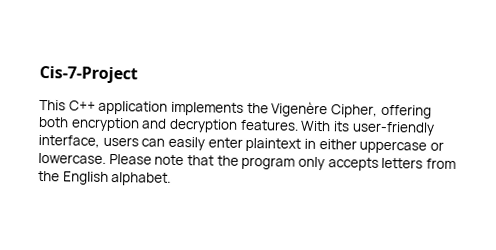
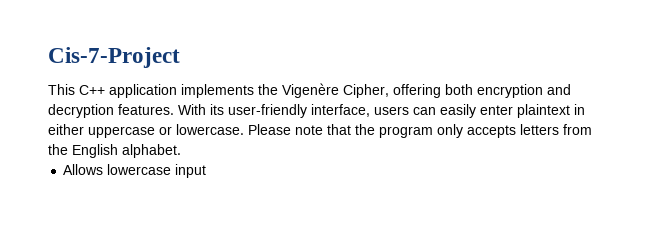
+ Allows lowercase input

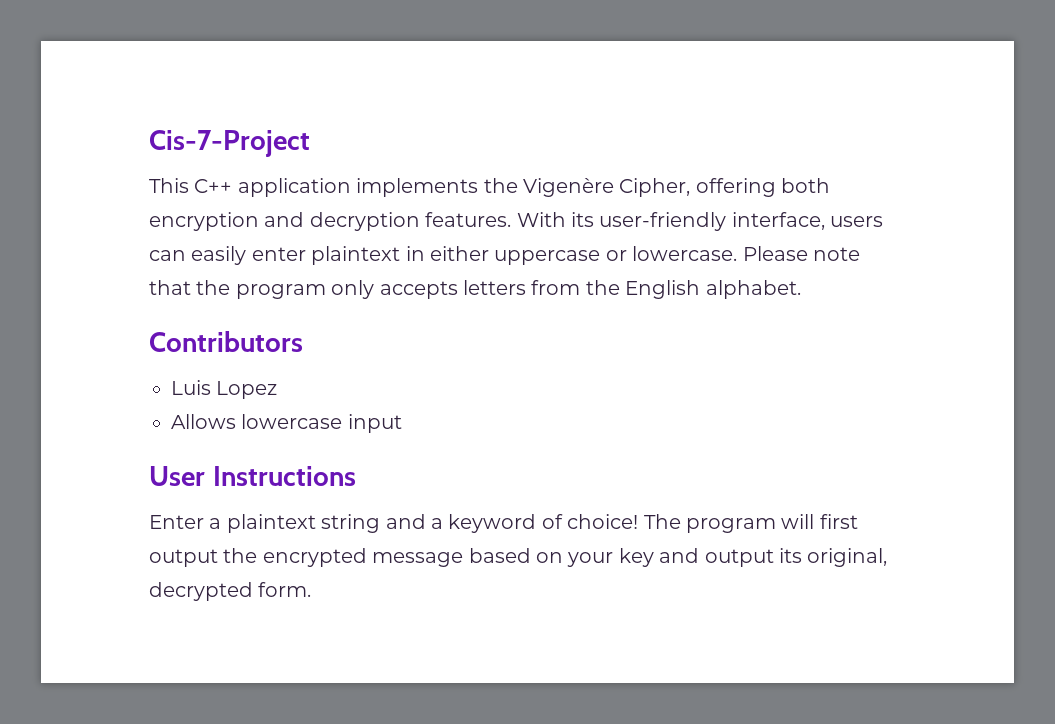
+ Contributors
+ Luis Lopez
+ User Instructions
+ Enter a plaintext string and a keyword of choice! The program will first output the encrypted message based on your key and output its original, decrypted form.

